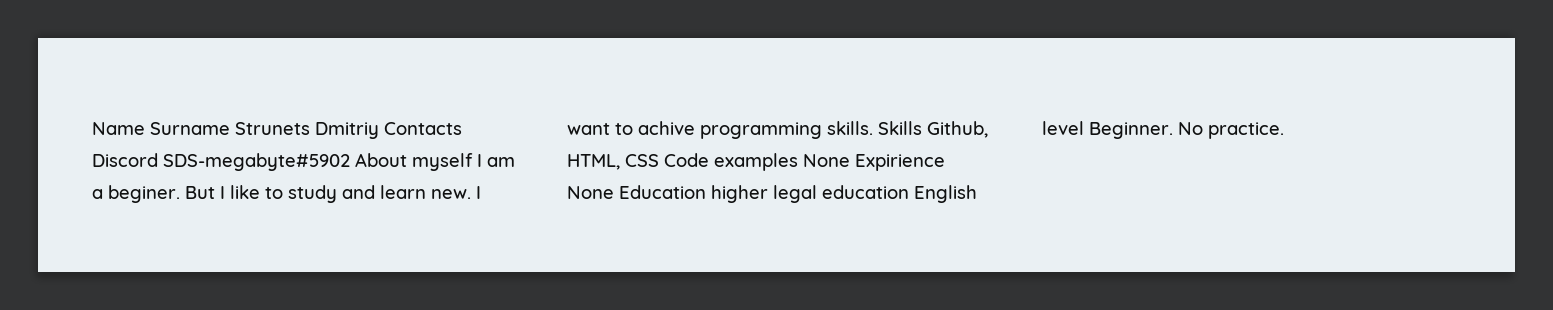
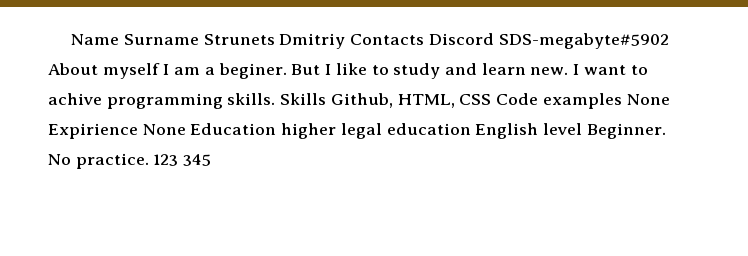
+ 123 345

